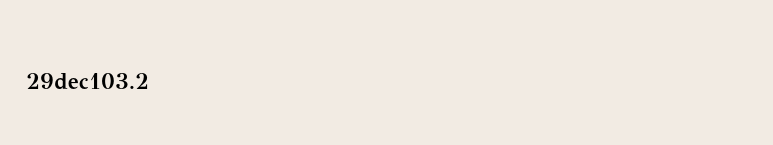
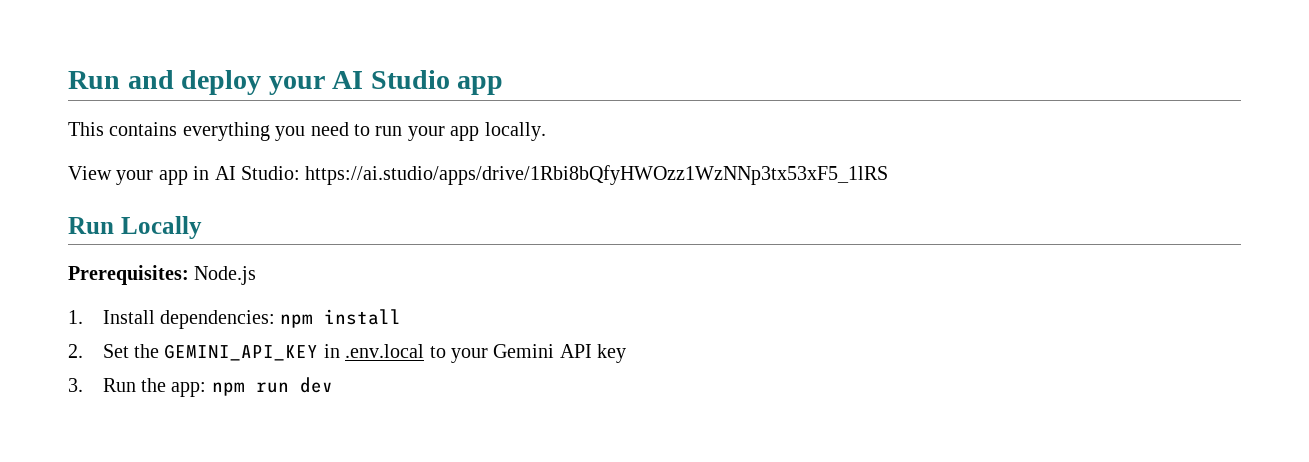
- 29dec103.2
+ Run and deploy your AI Studio app
+ This contains everything you need to run your app locally.
+ View your app in AI Studio: https://ai.studio/apps/drive/1Rbi8bQfyHWOzz1WzNNp3tx53xF5_1lRS
+ Run Locally
+ Prerequisites: Node.js
+ 1. Install dependencies: npm install
+ 2. Set the GEMINI_API_KEY in .env.local to your Gemini API key
+ 3. Run the app: npm run dev

